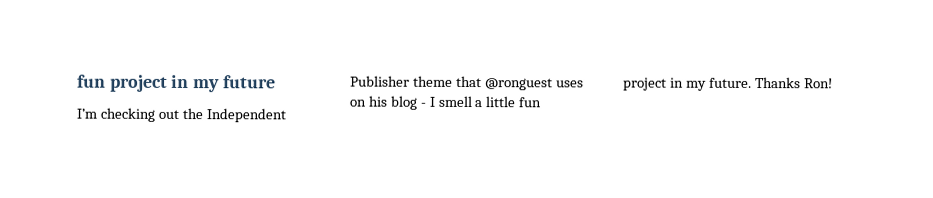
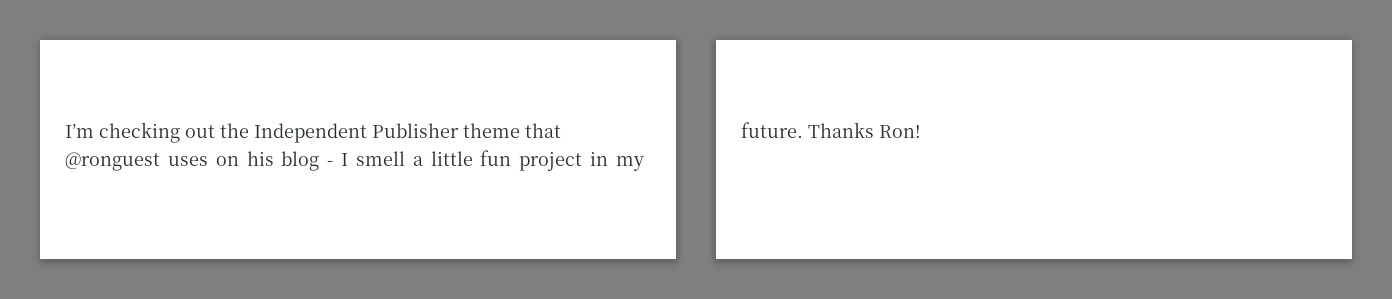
- fun project in my future

